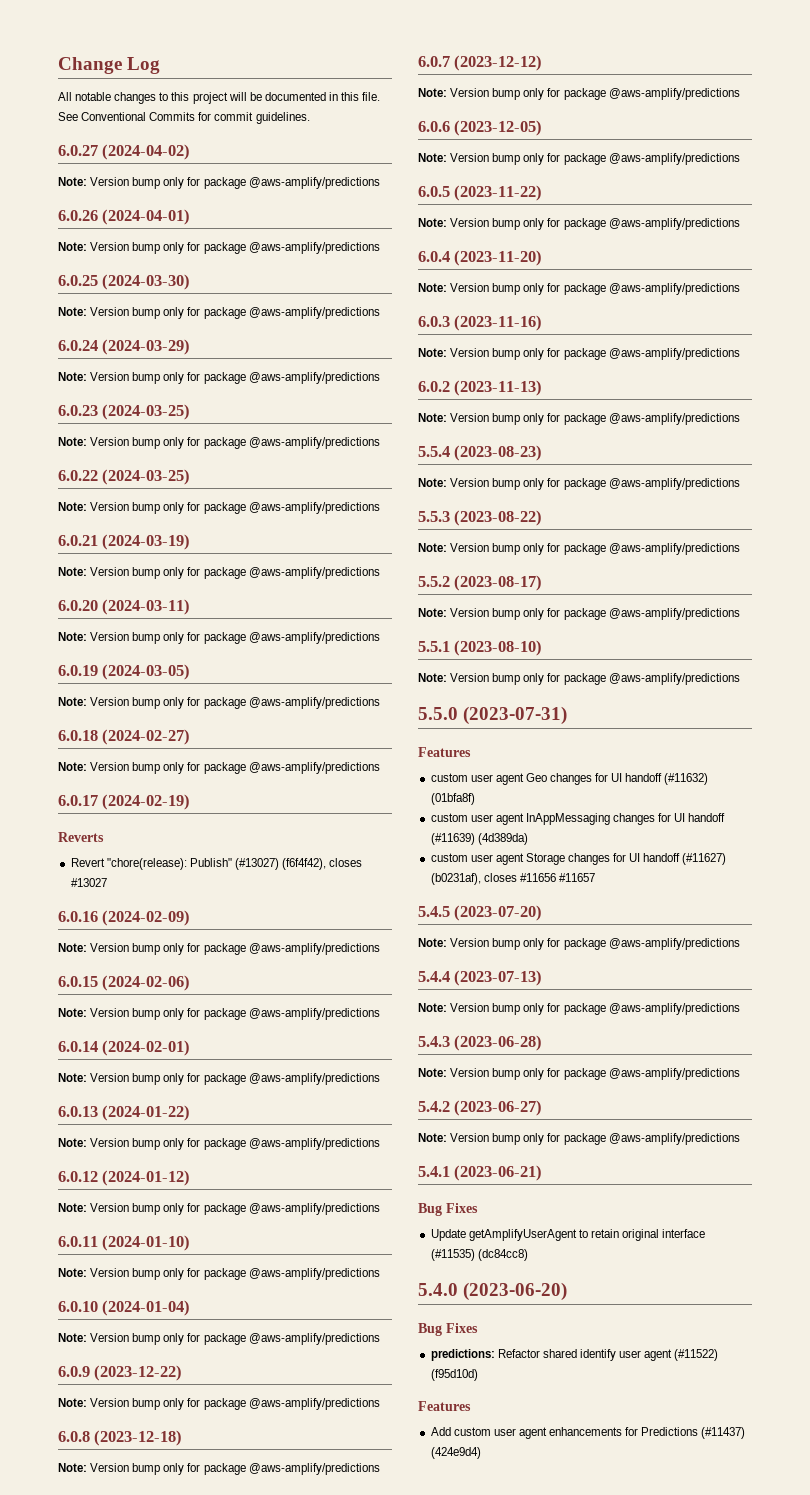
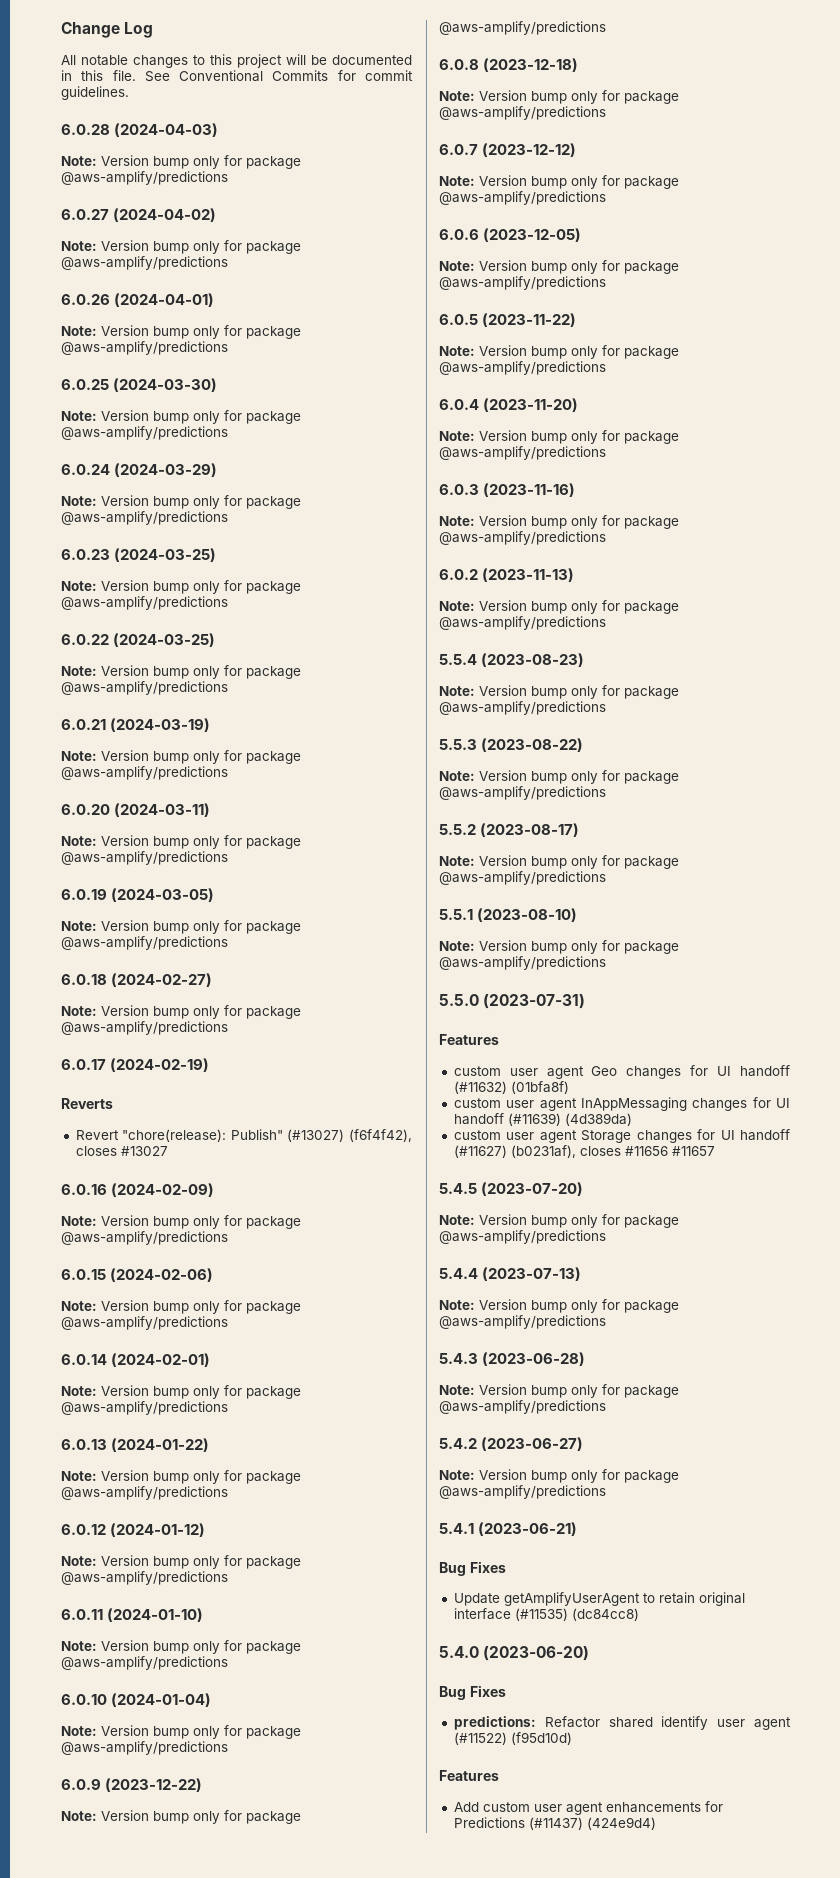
+ 6.0.28 (2024-04-03)
+ Note: Version bump only for package @aws-amplify/predictions

